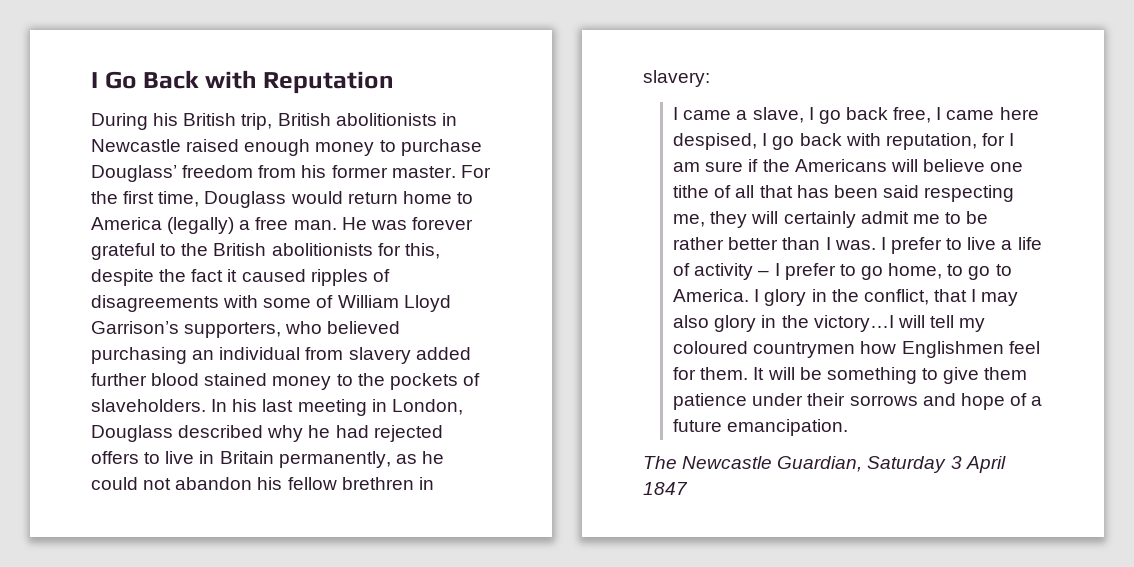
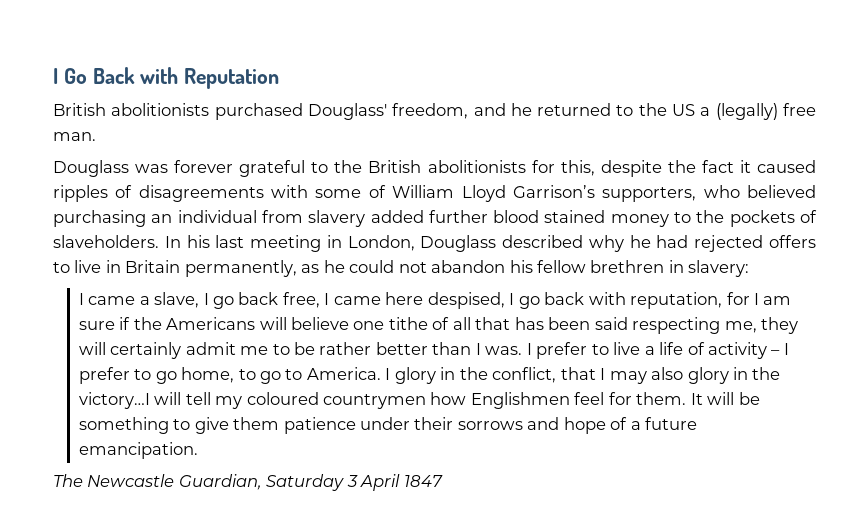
- During his British trip, British abolitionists in Newcastle raised enough money to purchase Douglass’ freedom from his former master. For the first time, Douglass would return home to America (legally) a free man. He was forever grateful to the British abolitionists for this, despite the fact it caused ripples of disagreements with some of William Lloyd Garrison’s supporters, who believed purchasing an individual from slavery added further blood stained money to the pockets of slaveholders.
+ British abolitionists purchased Douglass' freedom, and he returned to the US a (legally) free man.
+ Douglass was forever grateful to the British abolitionists for this, despite the fact it caused ripples of disagreements with some of William Lloyd Garrison’s supporters, who believed purchasing an individual from slavery added further blood stained money to the pockets of slaveholders.

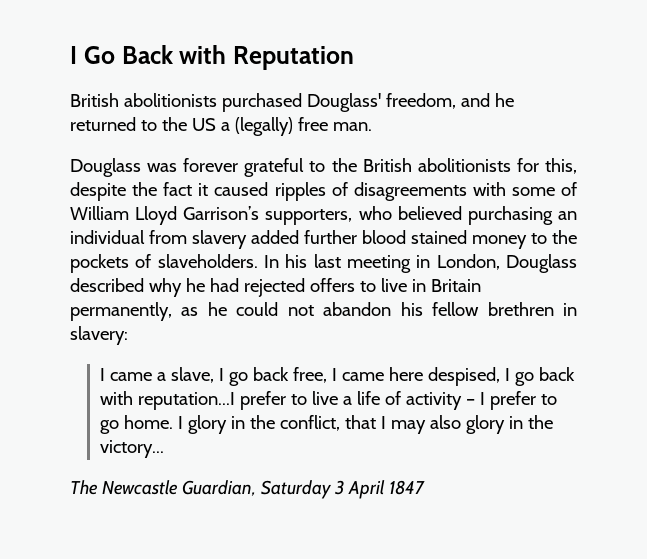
- I came a slave, I go back free, I came here despised, I go back with reputation, for I am sure if the Americans will believe one tithe of all that has been said respecting me, they will certainly admit me to be rather better than I was. I prefer to live a life of activity – I prefer to go home, to go to America.
+ I came a slave, I go back free, I came here despised, I go back with reputation...I prefer to live a life of activity – I prefer to go home.
- I glory in the conflict, that I may also glory in the victory…I will tell my coloured countrymen how Englishmen feel for them. It will be something to give them patience under their sorrows and hope of a future emancipation.
+ I glory in the conflict, that I may also glory in the victory...

